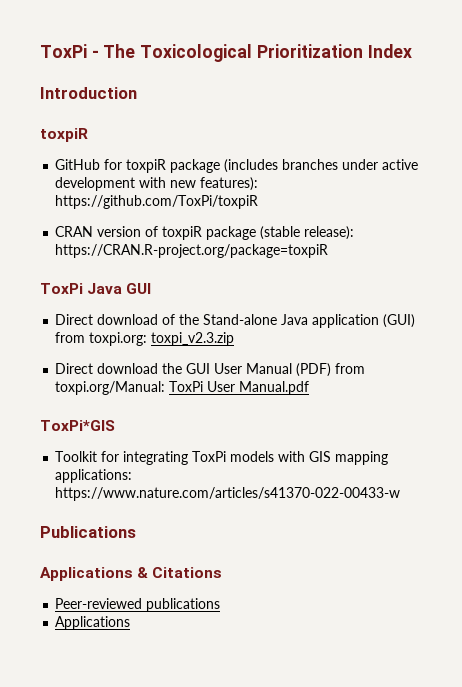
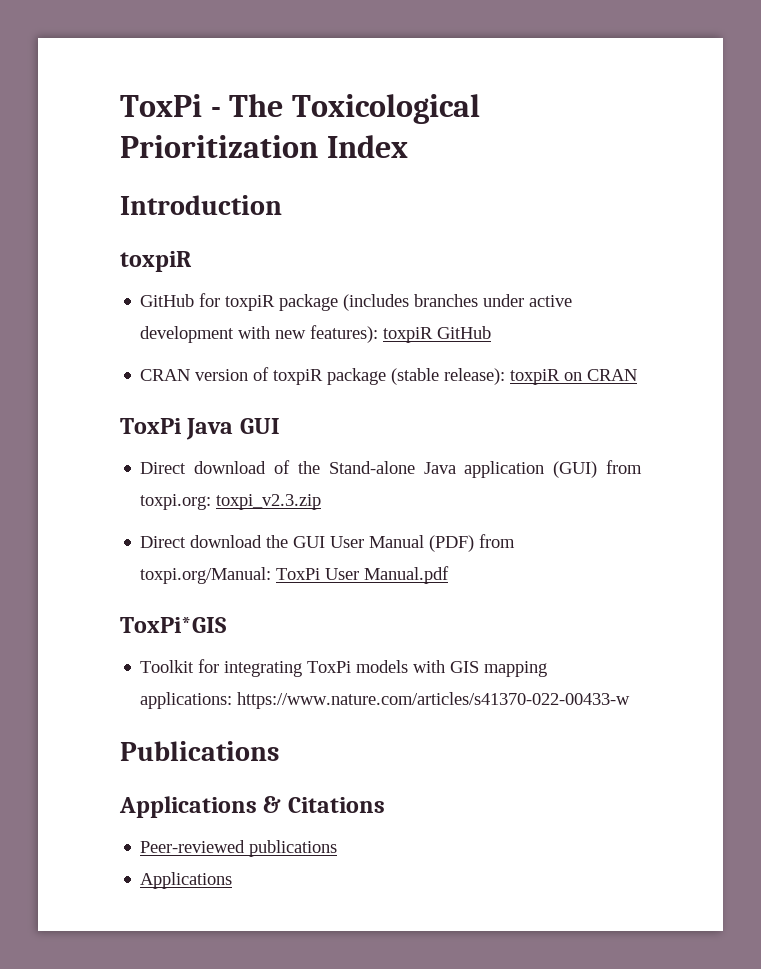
- GitHub for toxpiR package (includes branches under active development with new features): https://github.com/ToxPi/toxpiR
+ GitHub for toxpiR package (includes branches under active development with new features): toxpiR GitHub
- CRAN version of toxpiR package (stable release): https://CRAN.R-project.org/package=toxpiR
+ CRAN version of toxpiR package (stable release): toxpiR on CRAN

